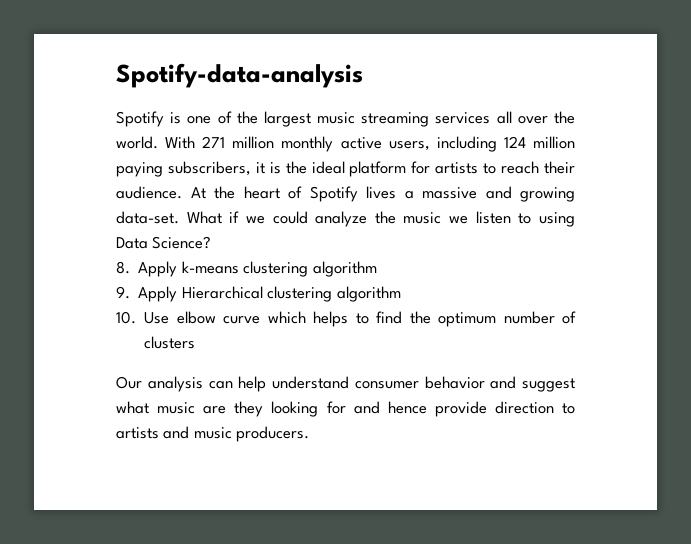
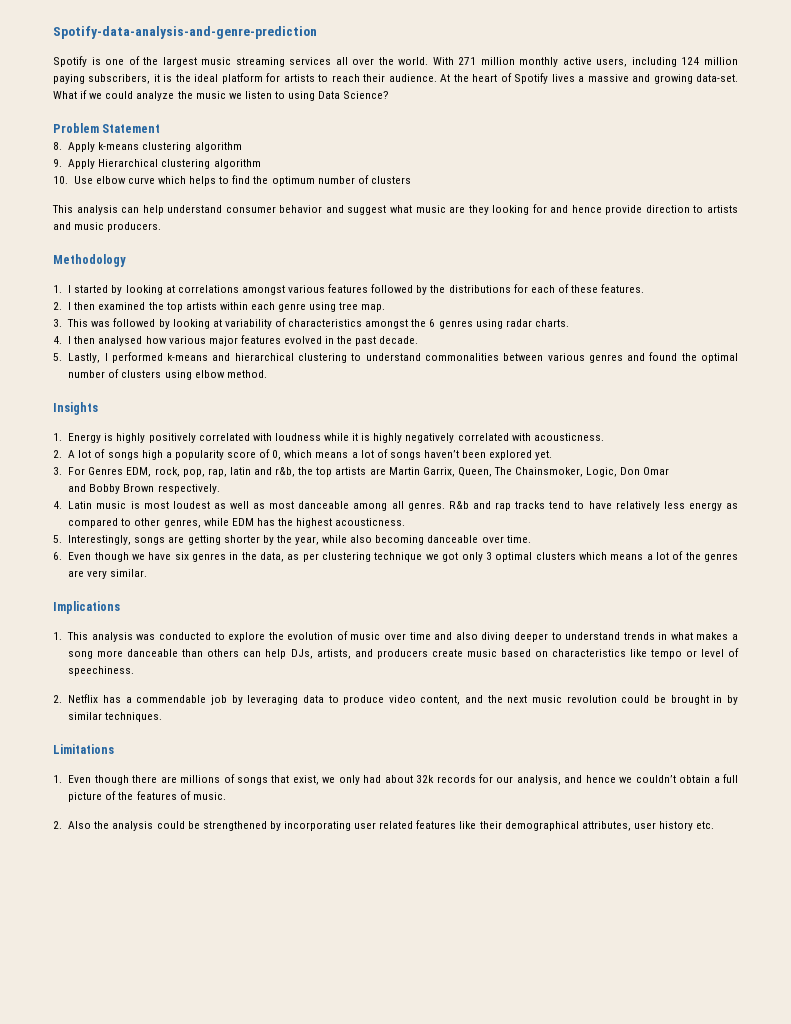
- Spotify-data-analysis
+ Spotify-data-analysis-and-genre-prediction
+ Problem Statement
- Our analysis can help understand consumer behavior and suggest what music are they looking for and hence provide direction to artists and music producers.
+ This analysis can help understand consumer behavior and suggest what music are they looking for and hence provide direction to artists and music producers.
+ Methodology
+ 1. I started by looking at correlations amongst various features followed by the distributions for each of these features.
+ 2. I then examined the top artists within each genre using tree map.
+ 3. This was followed by looking at variability of characteristics amongst the 6 genres using radar charts.
+ 4. I then analysed how various major features evolved in the past decade.
+ 5. Lastly, I performed k-means and hierarchical clustering to understand commonalities between various genres and found the optimal number of clusters using elbow method.
+ Insights
+ 1. Energy is highly positively correlated with loudness while it is highly negatively correlated with acousticness.
+ 2. A lot of songs high a popularity score of 0, which means a lot of songs haven’t been explored yet.
+ 3. For Genres EDM, rock, pop, rap, latin and r&b, the top artists are Martin Garrix, Queen, The Chainsmoker, Logic, Don Omar
+ and Bobby Brown respectively.
+ 4. Latin music is most loudest as well as most danceable among all genres. R&b and rap tracks tend to have relatively less energy as compared to other genres, while EDM has the highest acousticness.
+ 5. Interestingly, songs are getting shorter by the year, while also becoming danceable over time.
+ 6. Even though we have six genres in the data, as per clustering technique we got only 3 optimal clusters which means a lot of the genres are very similar.
+ Implications
+ 1. This analysis was conducted to explore the evolution of music over time and also diving deeper to understand trends in what makes a song more danceable than others can help DJs, artists, and producers create music based on characteristics like tempo or level of speechiness.
+ 2. Netflix has a commendable job by leveraging data to produce video content, and the next music revolution could be brought in by similar techniques.
+ Limitations
+ 1. Even though there are millions of songs that exist, we only had about 32k records for our analysis, and hence we couldn’t obtain a full picture of the features of music.
+ 2. Also the analysis could be strengthened by incorporating user related features like their demographical attributes, user history etc.

